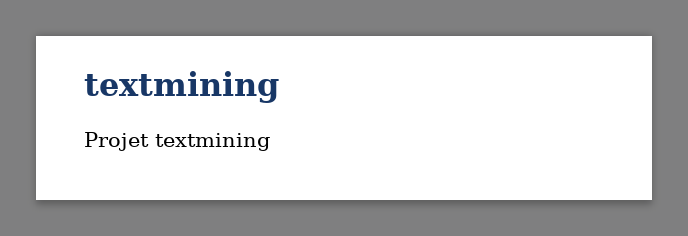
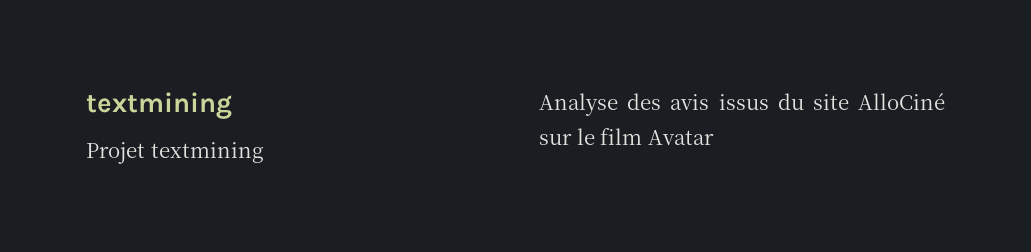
+ Analyse des avis issus du site AlloCiné sur le film Avatar

